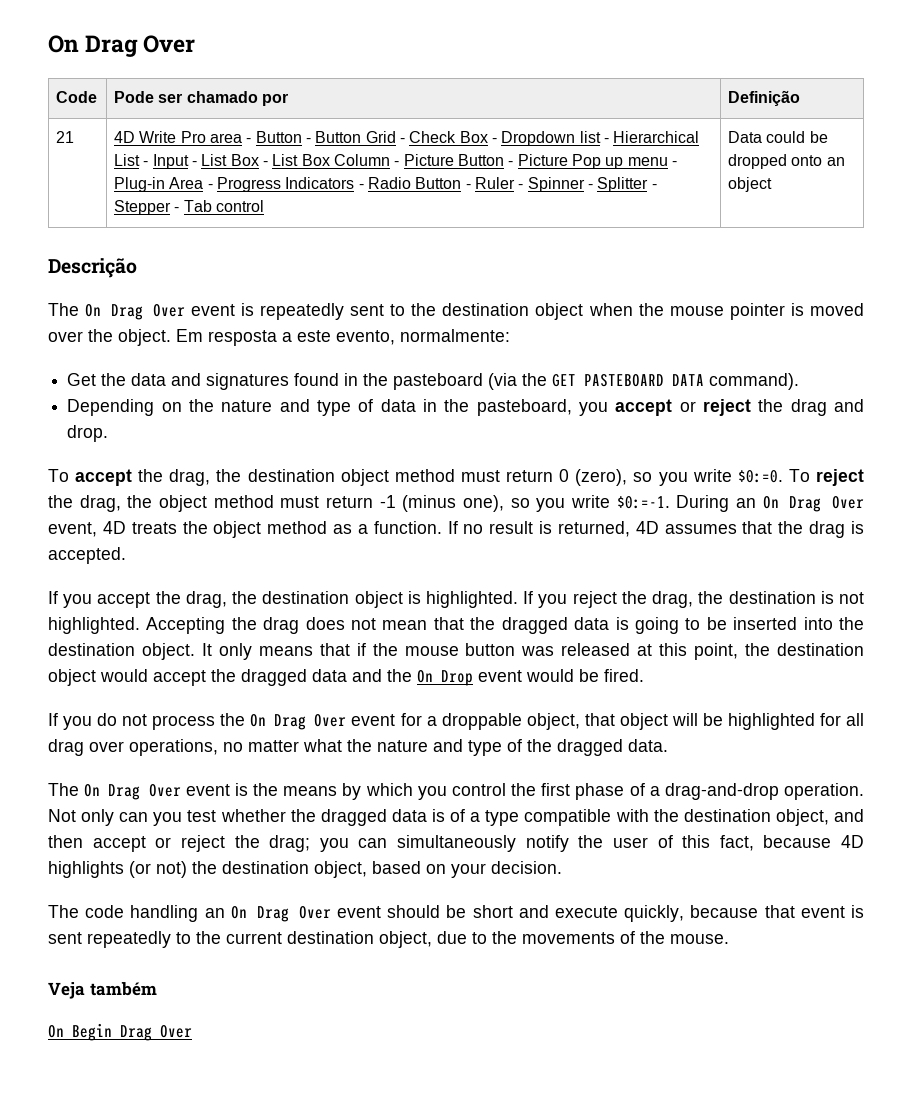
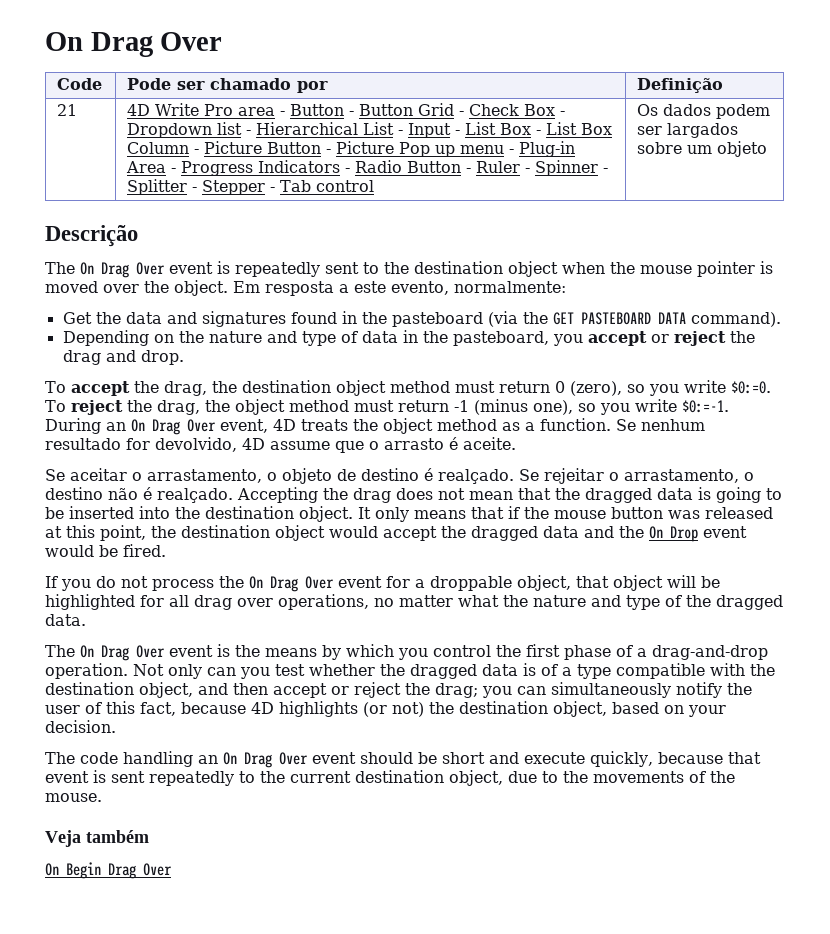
- Data could be dropped onto an object
+ Os dados podem ser largados sobre um objeto
- If no result is returned, 4D assumes that the drag is accepted.
- If you accept the drag, the destination object is highlighted. If you reject the drag, the destination is not highlighted.
+ Se nenhum resultado for devolvido, 4D assume que o arrasto é aceite.
+ Se aceitar o arrastamento, o objeto de destino é realçado. Se rejeitar o arrastamento, o destino não é realçado.

